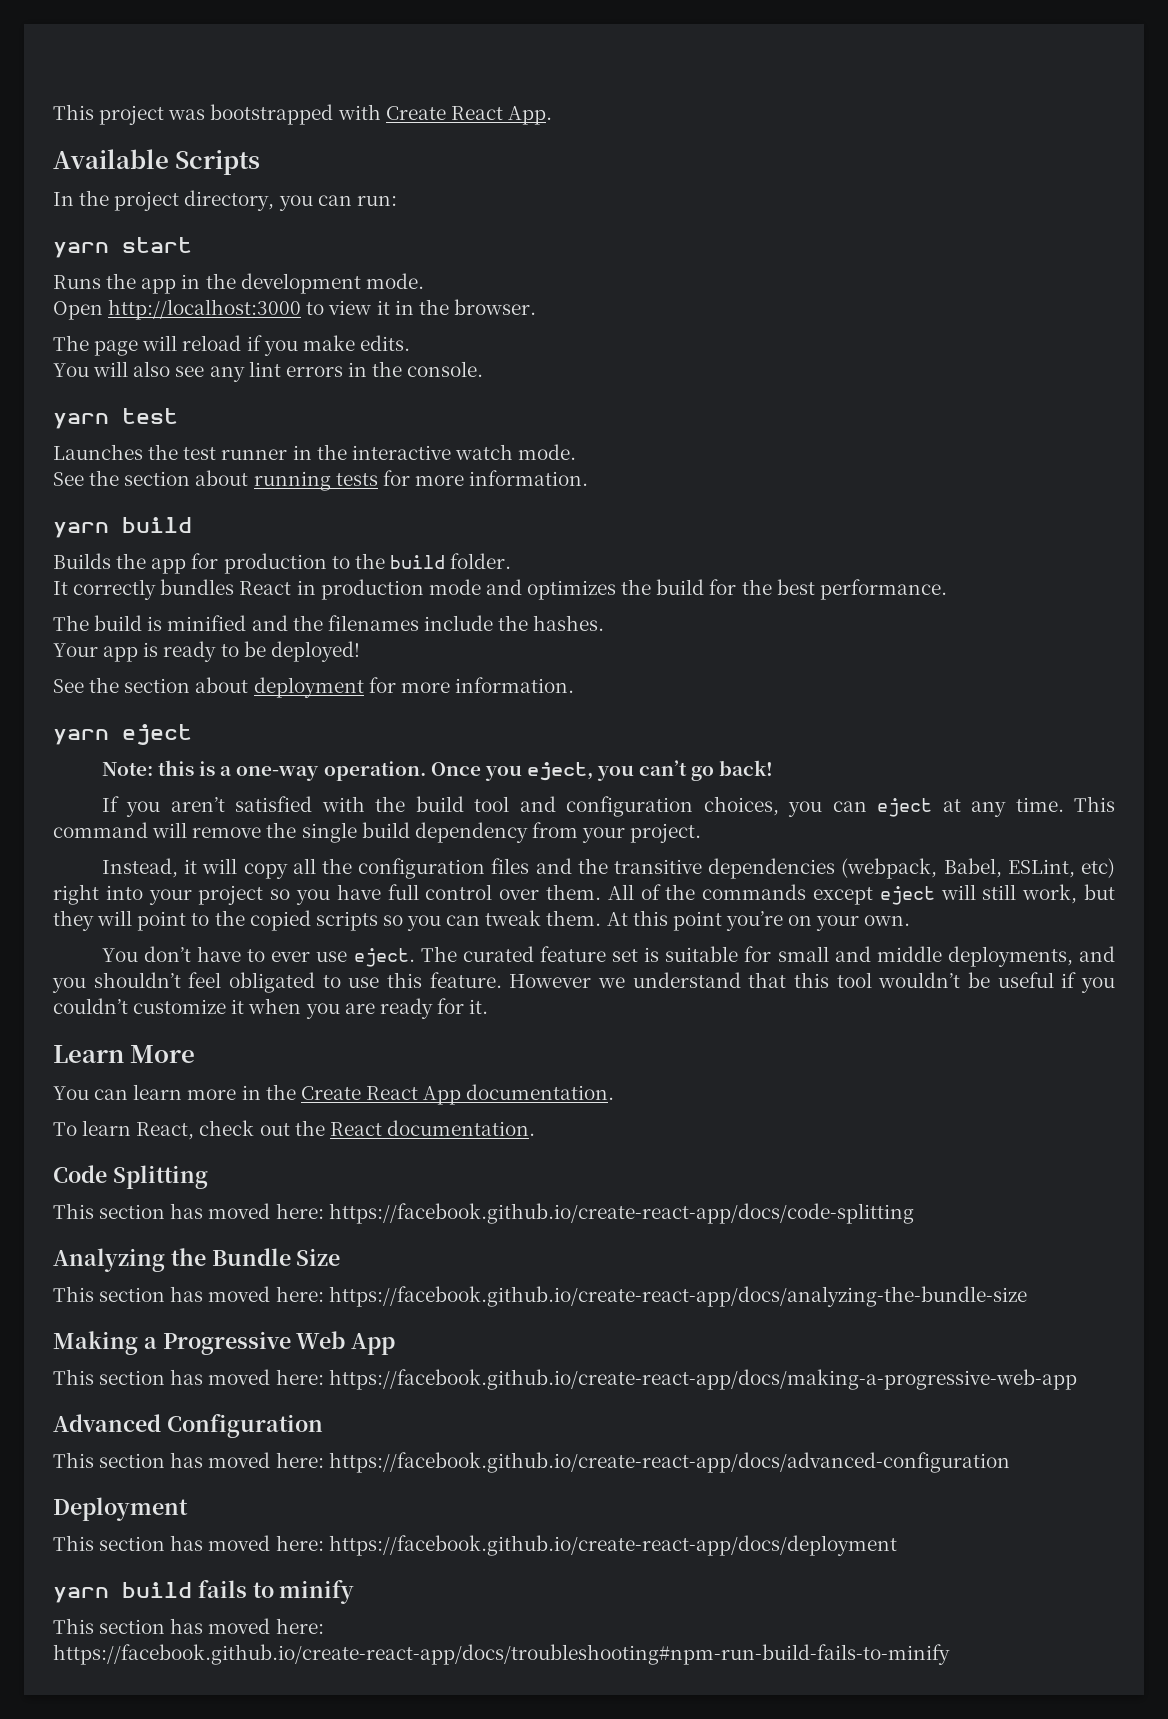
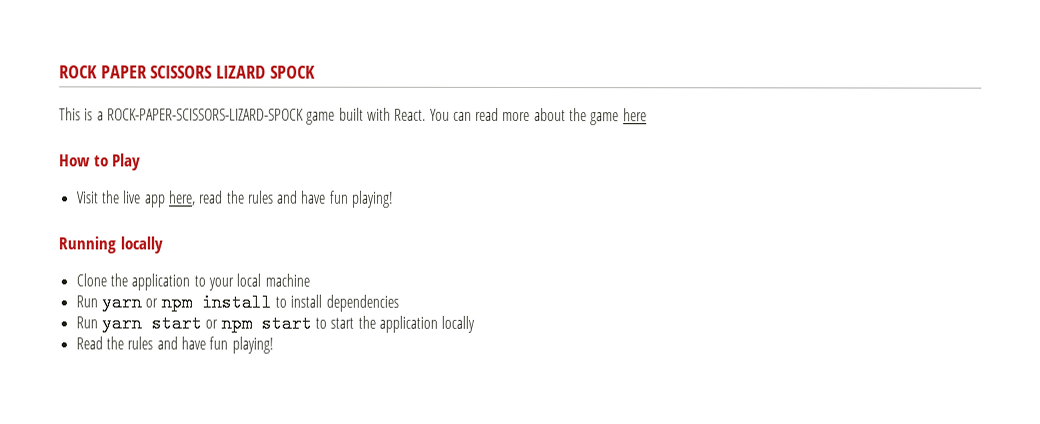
- This project was bootstrapped with Create React App.
- Available Scripts
- In the project directory, you can run:
- yarn start
- Runs the app in the development mode.
- Open http://localhost:3000 to view it in the browser.
- The page will reload if you make edits.
- You will also see any lint errors in the console.
- yarn test
- Launches the test runner in the interactive watch mode.
- See the section about running tests for more information.
- yarn build
- Builds the app for production to the build folder.
- It correctly bundles React in production mode and optimizes the build for the best performance.
- The build is minified and the filenames include the hashes.
- Your app is ready to be deployed!
- See the section about deployment for more information.
- yarn eject
- Note: this is a one-way operation. Once you eject, you can’t go back!
- If you aren’t satisfied with the build tool and configuration choices, you can eject at any time. This command will remove the single build dependency from your project.
- Instead, it will copy all the configuration files and the transitive dependencies (webpack, Babel, ESLint, etc) right into your project so you have full control over them. All of the commands except eject will still work, but they will point to the copied scripts so you can tweak them. At this point you’re on your own.
- You don’t have to ever use eject. The curated feature set is suitable for small and middle deployments, and you shouldn’t feel obligated to use this feature. However we understand that this tool wouldn’t be useful if you couldn’t customize it when you are ready for it.
- Learn More
- You can learn more in the Create React App documentation.
- To learn React, check out the React documentation.
- Code Splitting
- This section has moved here: https://facebook.github.io/create-react-app/docs/code-splitting
- Analyzing the Bundle Size
- This section has moved here: https://facebook.github.io/create-react-app/docs/analyzing-the-bundle-size
- Making a Progressive Web App
- This section has moved here: https://facebook.github.io/create-react-app/docs/making-a-progressive-web-app
- Advanced Configuration
- This section has moved here: https://facebook.github.io/create-react-app/docs/advanced-configuration
- Deployment
- This section has moved here: https://facebook.github.io/create-react-app/docs/deployment
- yarn build fails to minify
- This section has moved here: https://facebook.github.io/create-react-app/docs/troubleshooting#npm-run-build-fails-to-minify
+ ROCK PAPER SCISSORS LIZARD SPOCK
+ This is a ROCK-PAPER-SCISSORS-LIZARD-SPOCK game built with React. You can read more about the game here
+ How to Play
+ Visit the live app here, read the rules and have fun playing!
+ Running locally
+ Clone the application to your local machine
+ Run yarn or npm install to install dependencies
+ Run yarn start or npm start to start the application locally
+ Read the rules and have fun playing!

